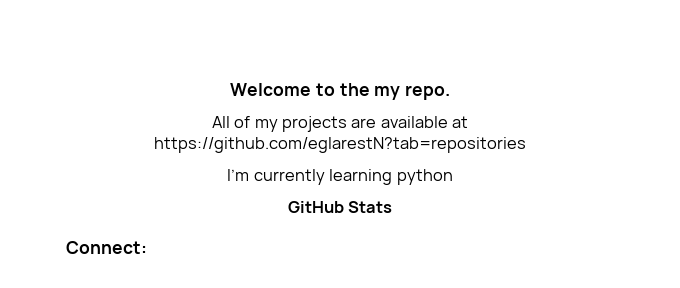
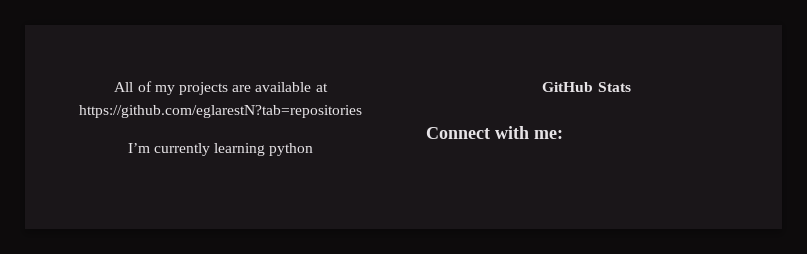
- Welcome to the my repo.
- Connect:
+ Connect with me:

